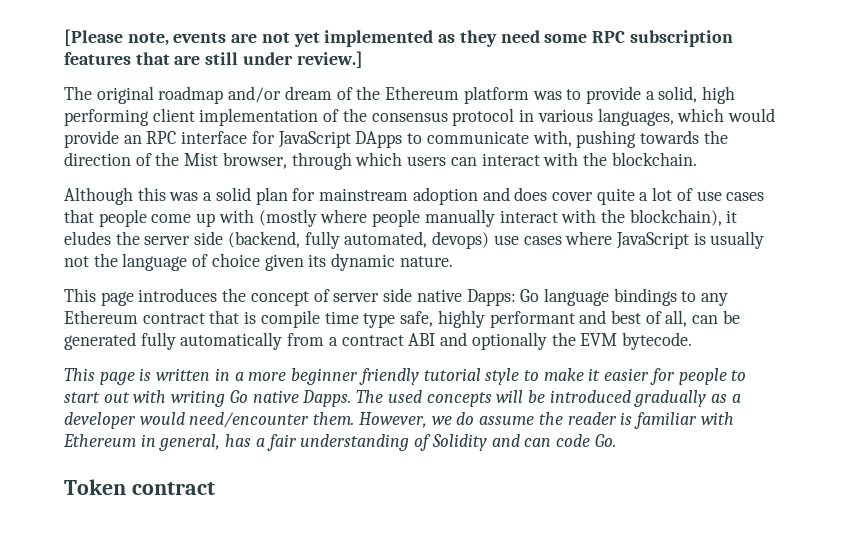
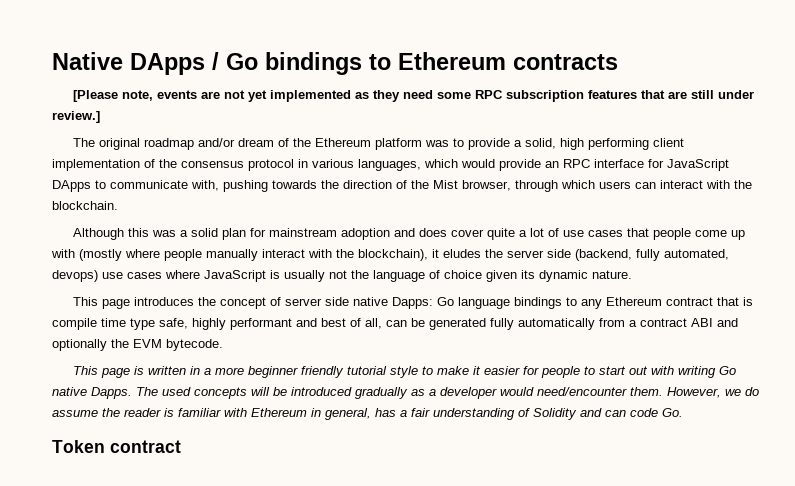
+ Native DApps / Go bindings to Ethereum contracts

